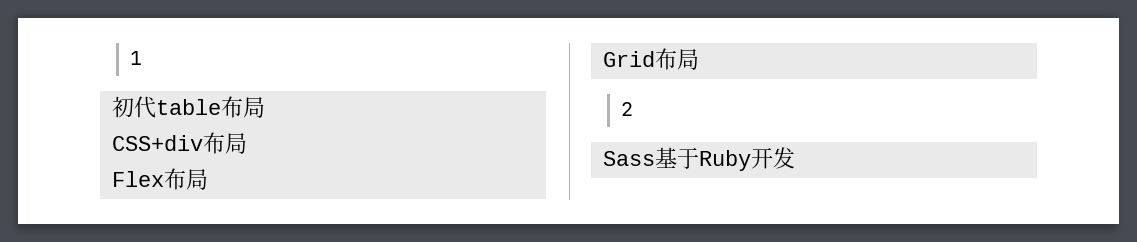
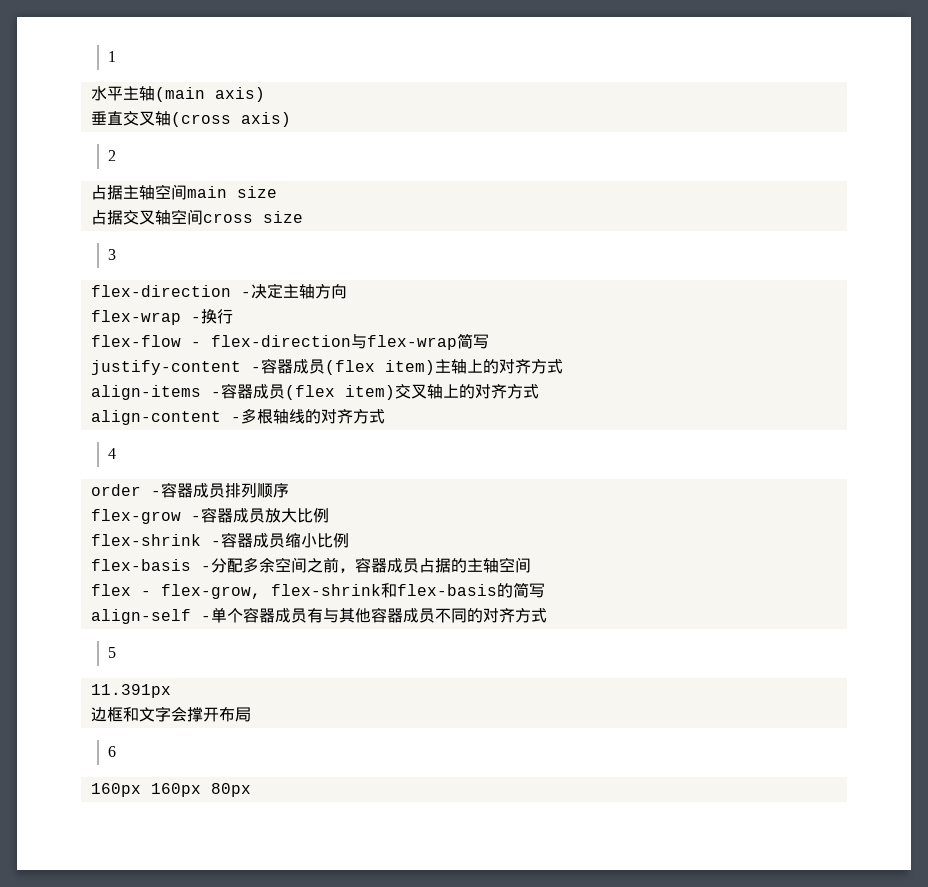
- 初代table布局
- CSS+div布局
- Flex布局
- Grid布局
+ 水平主轴(main axis)
+ 垂直交叉轴(cross axis)
  2
- Sass基于Ruby开发
+ 占据主轴空间main size
+ 占据交叉轴空间cross size
+ 3
+ flex-direction -决定主轴方向
+ flex-wrap -换行
+ flex-flow - flex-direction与flex-wrap简写
+ justify-content -容器成员(flex item)主轴上的对齐方式
+ align-items -容器成员(flex item)交叉轴上的对齐方式
+ align-content -多根轴线的对齐方式
+ 4
+ order -容器成员排列顺序
+ flex-grow -容器成员放大比例
+ flex-shrink -容器成员缩小比例
+ flex-basis -分配多余空间之前，容器成员占据的主轴空间
+ flex - flex-grow, flex-shrink和flex-basis的简写
+ align-self -单个容器成员有与其他容器成员不同的对齐方式
+ 5
+ 11.391px
+ 边框和文字会撑开布局
+ 6
+ 160px 160px 80px

